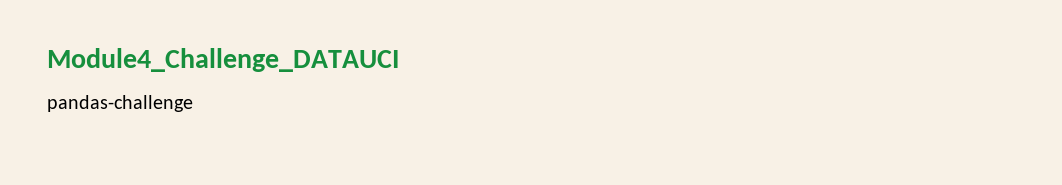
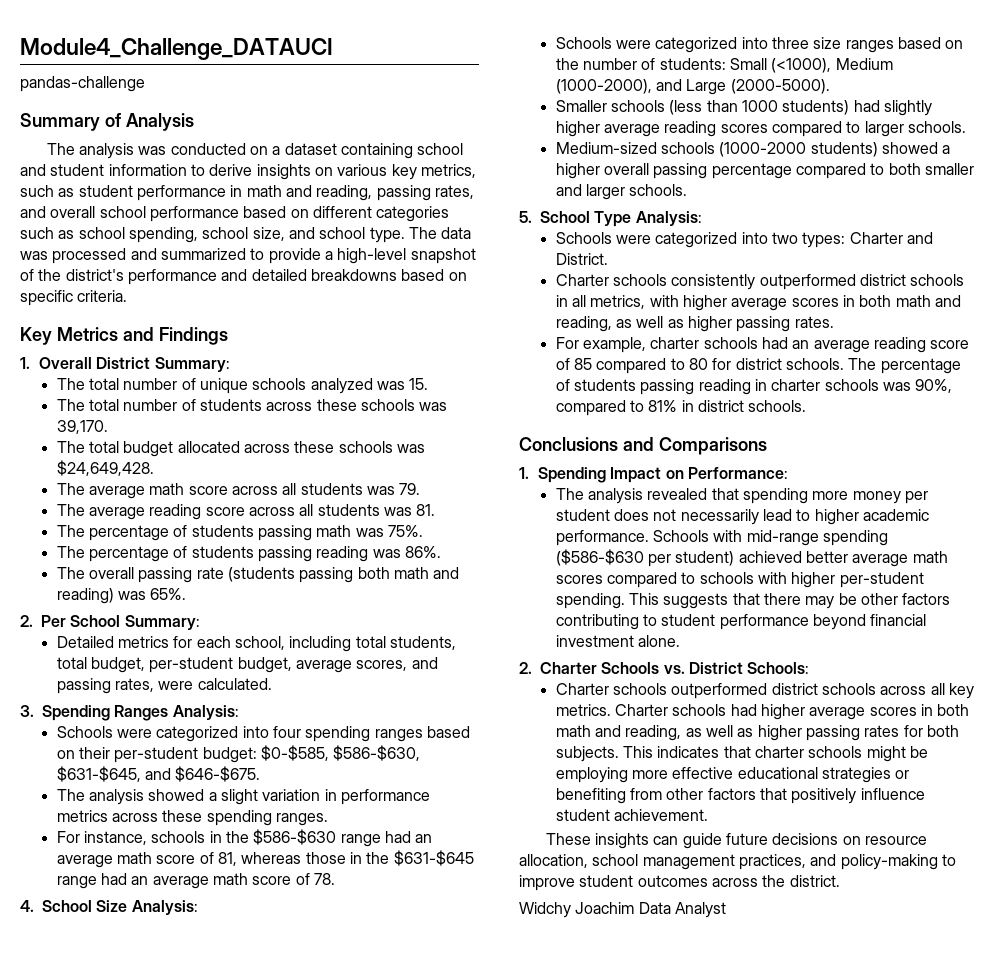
+ Summary of Analysis
+ The analysis was conducted on a dataset containing school and student information to derive insights on various key metrics, such as student performance in math and reading, passing rates, and overall school performance based on different categories such as school spending, school size, and school type. The data was processed and summarized to provide a high-level snapshot of the district's performance and detailed breakdowns based on specific criteria.
+ Key Metrics and Findings
+ 1. Overall District Summary:
+ The total number of unique schools analyzed was 15.
+ The total number of students across these schools was 39,170.
+ The total budget allocated across these schools was $24,649,428.
+ The average math score across all students was 79.
+ The average reading score across all students was 81.
+ The percentage of students passing math was 75%.
+ The percentage of students passing reading was 86%.
+ The overall passing rate (students passing both math and reading) was 65%.
+ 2. Per School Summary:
+ Detailed metrics for each school, including total students, total budget, per-student budget, average scores, and passing rates, were calculated.
+ 3. Spending Ranges Analysis:
+ Schools were categorized into four spending ranges based on their per-student budget: $0-$585, $586-$630, $631-$645, and $646-$675.
+ The analysis showed a slight variation in performance metrics across these spending ranges.
+ For instance, schools in the $586-$630 range had an average math score of 81, whereas those in the $631-$645 range had an average math score of 78.
+ 4. School Size Analysis:
+ Schools were categorized into three size ranges based on the number of students: Small (<1000), Medium (1000-2000), and Large (2000-5000).
+ Smaller schools (less than 1000 students) had slightly higher average reading scores compared to larger schools.
+ Medium-sized schools (1000-2000 students) showed a higher overall passing percentage compared to both smaller and larger schools.
+ 5. School Type Analysis:
+ Schools were categorized into two types: Charter and District.
+ Charter schools consistently outperformed district schools in all metrics, with higher average scores in both math and reading, as well as higher passing rates.
+ For example, charter schools had an average reading score of 85 compared to 80 for district schools. The percentage of students passing reading in charter schools was 90%, compared to 81% in district schools.
+ Conclusions and Comparisons
+ 1. Spending Impact on Performance:
+ The analysis revealed that spending more money per student does not necessarily lead to higher academic performance. Schools with mid-range spending ($586-$630 per student) achieved better average math scores compared to schools with higher per-student spending. This suggests that there may be other factors contributing to student performance beyond financial investment alone.
+ 2. Charter Schools vs. District Schools:
+ Charter schools outperformed district schools across all key metrics. Charter schools had higher average scores in both math and reading, as well as higher passing rates for both subjects. This indicates that charter schools might be employing more effective educational strategies or benefiting from other factors that positively influence student achievement.
+ These insights can guide future decisions on resource allocation, school management practices, and policy-making to improve student outcomes across the district.
+ Widchy Joachim Data Analyst

